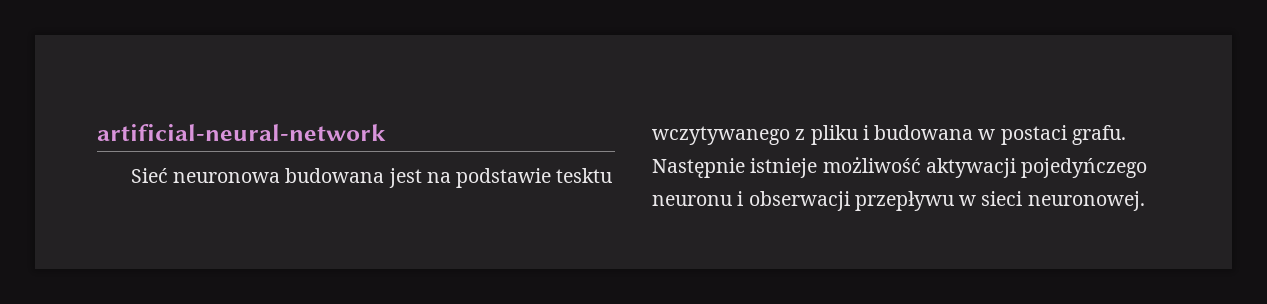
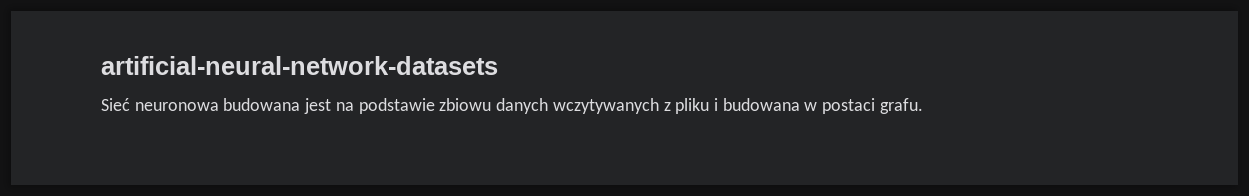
- artificial-neural-network
+ artificial-neural-network-datasets
- Sieć neuronowa budowana jest na podstawie tesktu wczytywanego z pliku i budowana w postaci grafu. Następnie istnieje możliwość aktywacji pojedyńczego neuronu i obserwacji przepływu w sieci neuronowej.
+ Sieć neuronowa budowana jest na podstawie zbiowu danych wczytywanych z pliku i budowana w postaci grafu.

